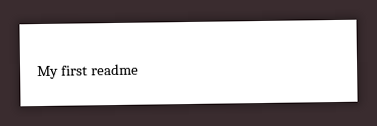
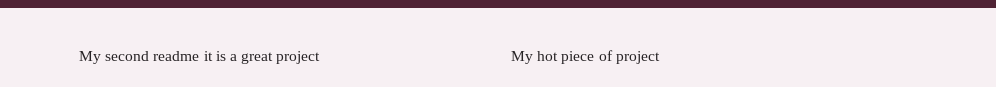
- My first readme
+ My second readme it is a great project
+ My hot piece of project

